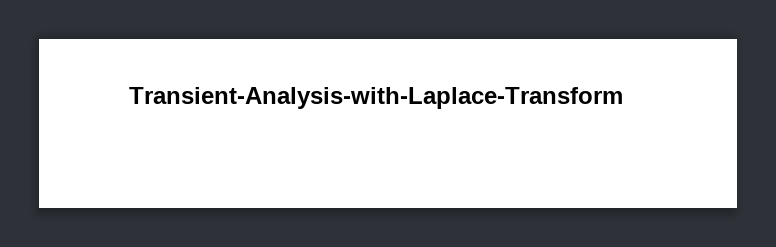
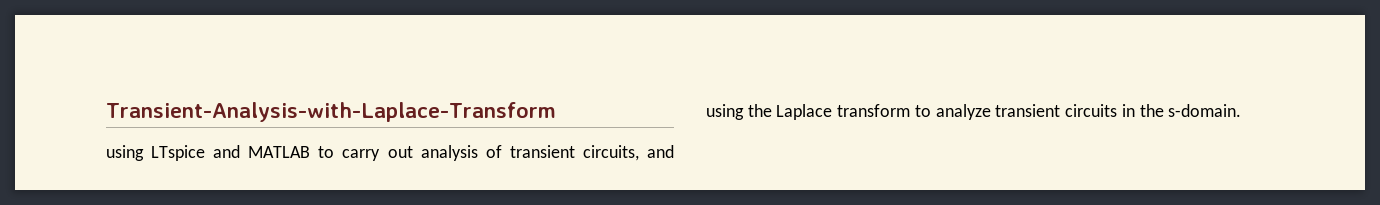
+ using LTspice and MATLAB to carry out analysis of transient circuits, and using the Laplace transform to analyze transient circuits in the s-domain.

